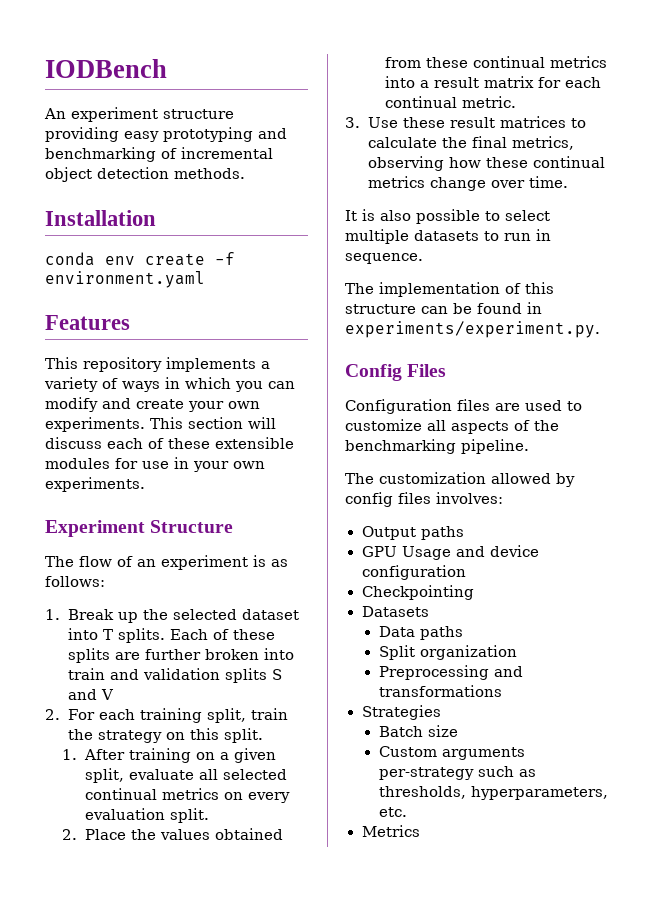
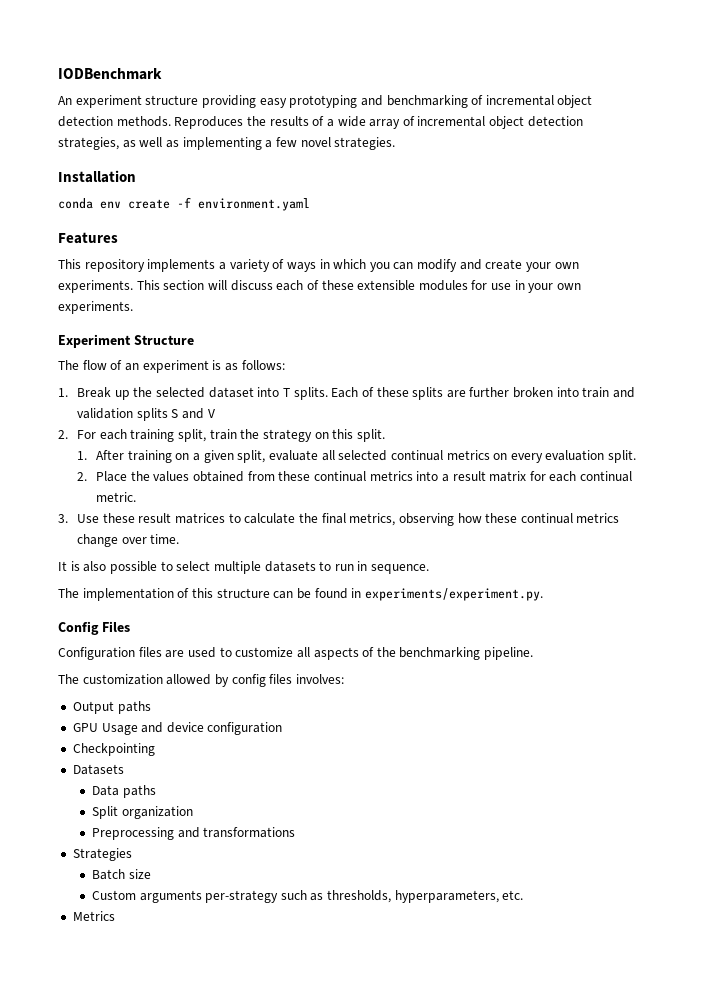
- IODBench
+ IODBenchmark
+ Reproduces the results of a wide array of incremental object detection strategies, as well as implementing a few novel strategies.

